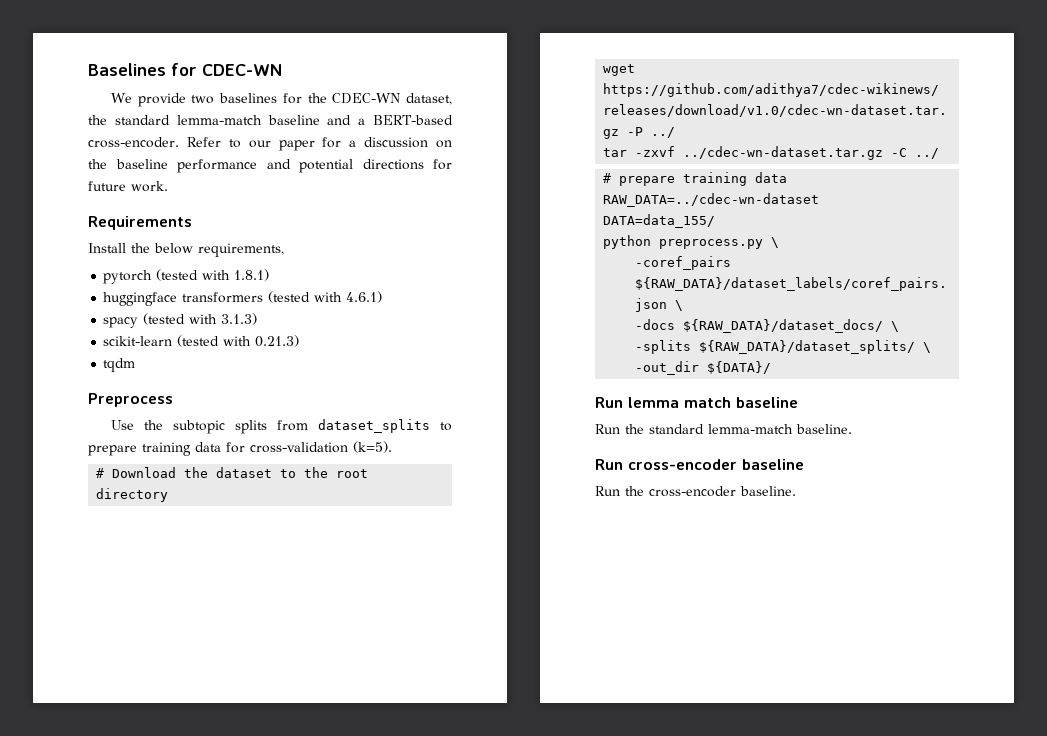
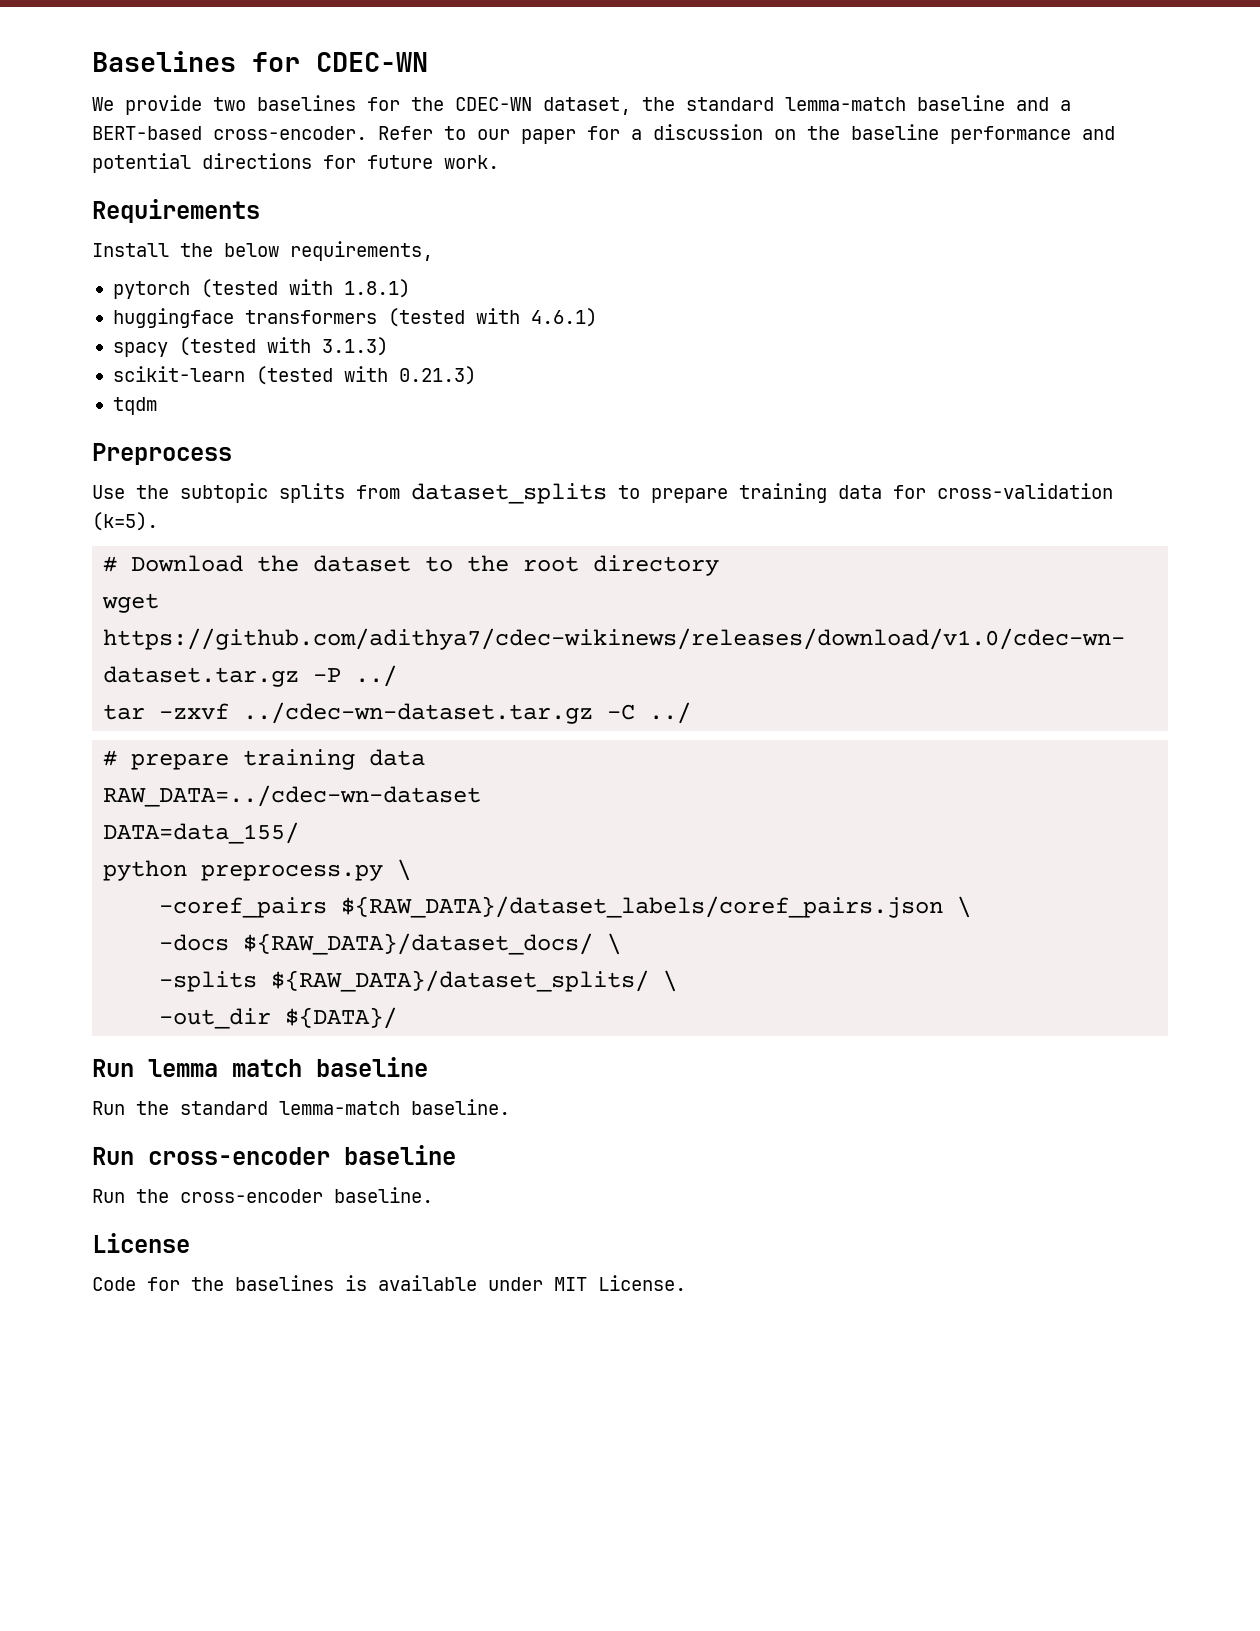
+ License
+ Code for the baselines is available under MIT License.

